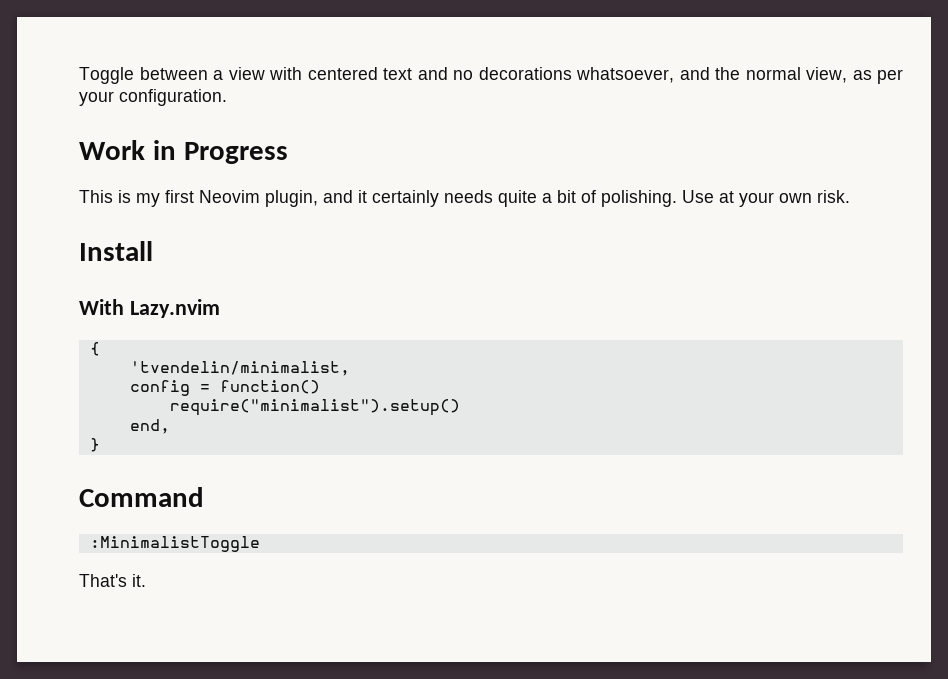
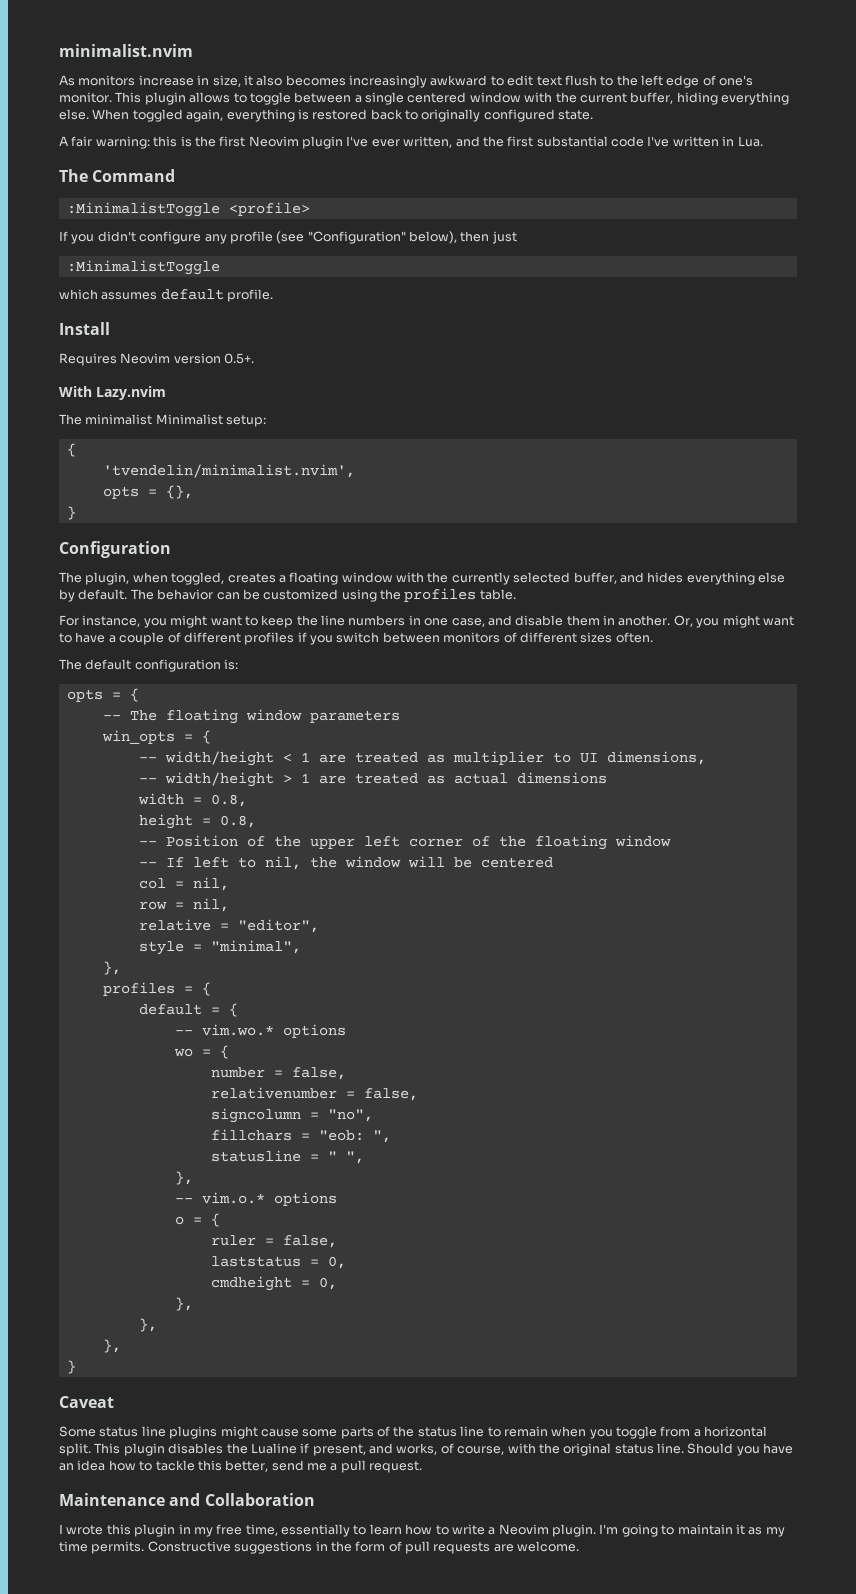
- Toggle between a view with centered text and no decorations whatsoever, and the normal view, as per your configuration.
- Work in Progress
- This is my first Neovim plugin, and it certainly needs quite a bit of polishing. Use at your own risk.
+ minimalist.nvim
+ As monitors increase in size, it also becomes increasingly awkward to edit text flush to the left edge of one's monitor. This plugin allows to toggle between a single centered window with the current buffer, hiding everything else. When toggled again, everything is restored back to originally configured state.
+ A fair warning: this is the first Neovim plugin I've ever written, and the first substantial code I've written in Lua.
+ The Command
+ :MinimalistToggle <profile>
+ If you didn't configure any profile (see "Configuration" below), then just
+ :MinimalistToggle
+ which assumes default profile.
  Install
+ Requires Neovim version 0.5+.
  With Lazy.nvim
+ The minimalist Minimalist setup:
  {
- 'tvendelin/minimalist,
- config = function()
- require("minimalist").setup()
- end,
+ 'tvendelin/minimalist.nvim',
+ opts = {},
  }
- Command
- :MinimalistToggle
- That's it.
+ Configuration
+ The plugin, when toggled, creates a floating window with the currently selected buffer, and hides everything else by default. The behavior can be customized using the profiles table.
+ For instance, you might want to keep the line numbers in one case, and disable them in another. Or, you might want to have a couple of different profiles if you switch between monitors of different sizes often.
+ The default configuration is:
+ opts = {
+ -- The floating window parameters
+ win_opts = {
+ -- width/height < 1 are treated as multiplier to UI dimensions,
+ -- width/height > 1 are treated as actual dimensions
+ width = 0.8,
+ height = 0.8,
+ -- Position of the upper left corner of the floating window
+ -- If left to nil, the window will be centered
+ col = nil,
+ row = nil,
+ relative = "editor",
+ style = "minimal",
+ },
+ profiles = {
+ default = {
+ -- vim.wo.* options
+ wo = {
+ number = false,
+ relativenumber = false,
+ signcolumn = "no",
+ fillchars = "eob: ",
+ statusline = " ",
+ },
+ -- vim.o.* options
+ o = {
+ ruler = false,
+ laststatus = 0,
+ cmdheight = 0,
+ },
+ },
+ },
+ }
+ Caveat
+ Some status line plugins might cause some parts of the status line to remain when you toggle from a horizontal split. This plugin disables the Lualine if present, and works, of course, with the original status line. Should you have an idea how to tackle this better, send me a pull request.
+ Maintenance and Collaboration
+ I wrote this plugin in my free time, essentially to learn how to write a Neovim plugin. I'm going to maintain it as my time permits. Constructive suggestions in the form of pull requests are welcome.

